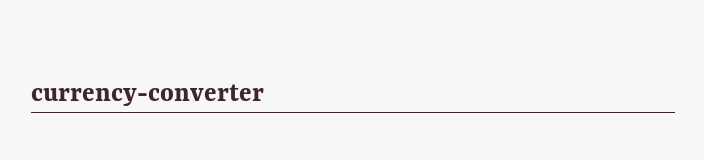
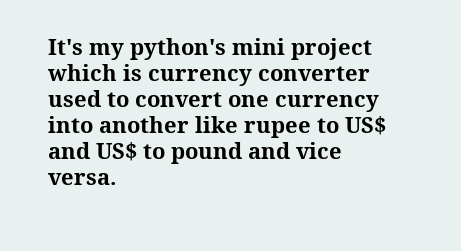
- currency-converter
+ It's my python's mini project which is currency converter used to convert one currency into another like rupee to US$ and US$ to pound and vice versa.

